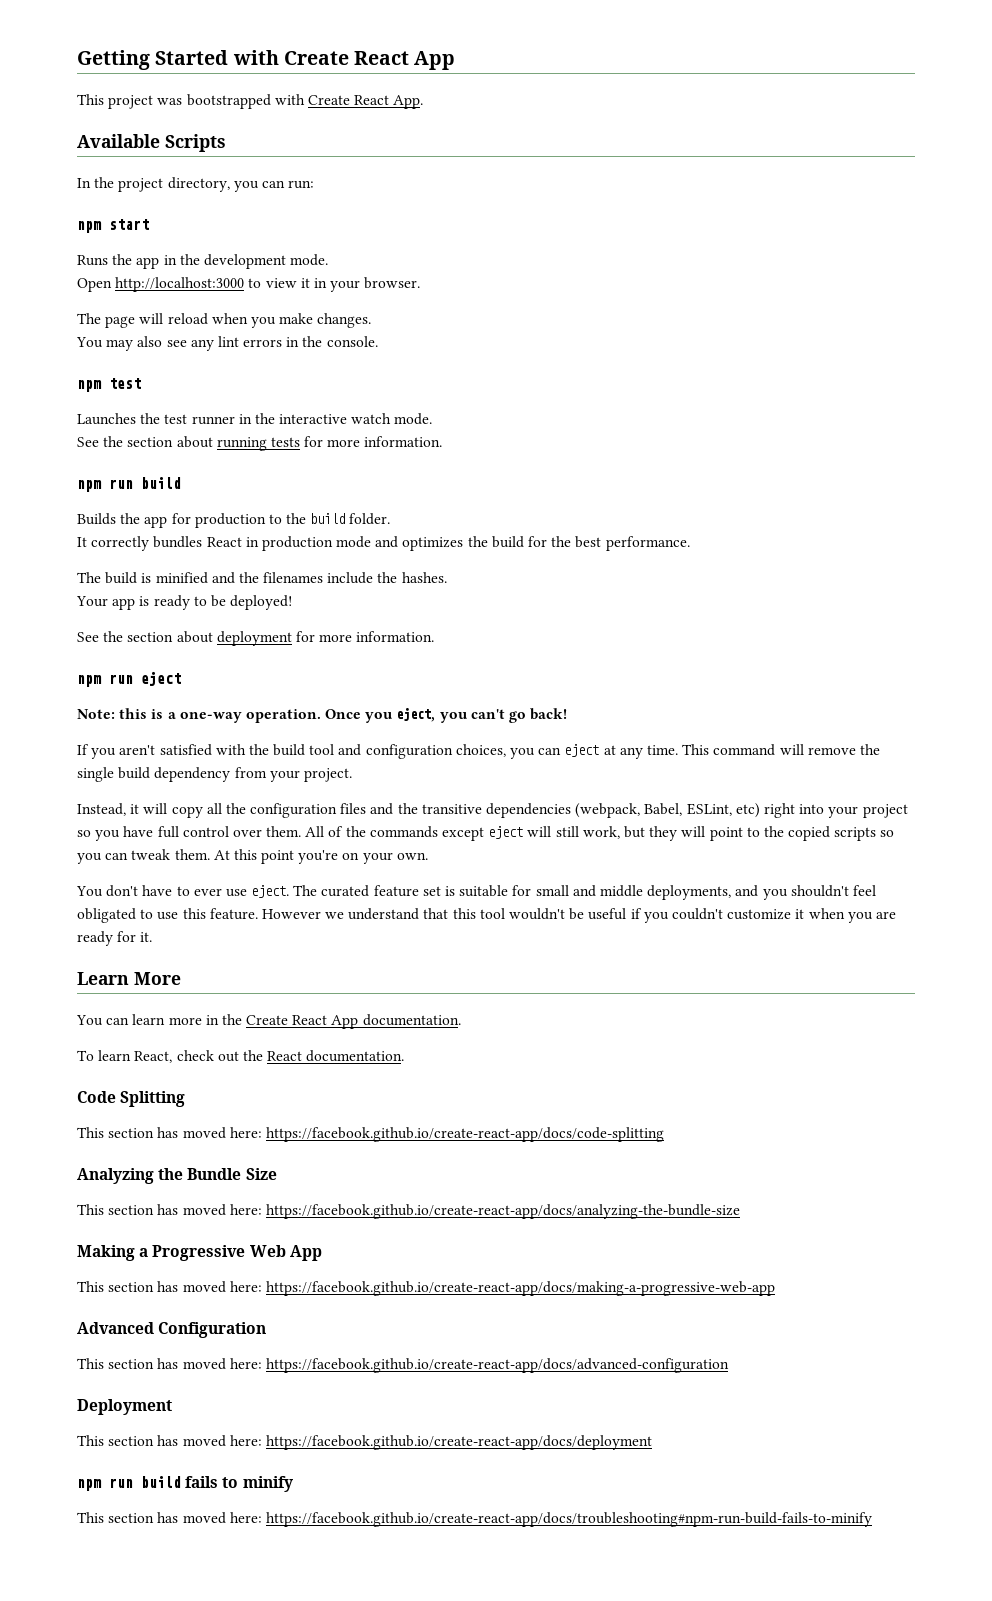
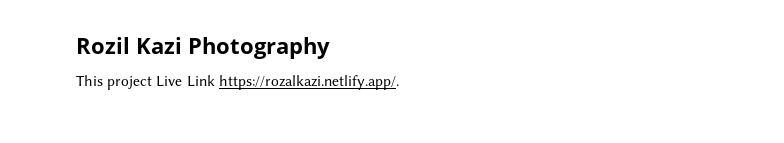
- Getting Started with Create React App
- This project was bootstrapped with Create React App.
- Available Scripts
- In the project directory, you can run:
- npm start
- Runs the app in the development mode.
- Open http://localhost:3000 to view it in your browser.
- The page will reload when you make changes.
- You may also see any lint errors in the console.
- npm test
- Launches the test runner in the interactive watch mode.
- See the section about running tests for more information.
- npm run build
- Builds the app for production to the build folder.
- It correctly bundles React in production mode and optimizes the build for the best performance.
- The build is minified and the filenames include the hashes.
- Your app is ready to be deployed!
- See the section about deployment for more information.
- npm run eject
- Note: this is a one-way operation. Once you eject, you can't go back!
- If you aren't satisfied with the build tool and configuration choices, you can eject at any time. This command will remove the single build dependency from your project.
- Instead, it will copy all the configuration files and the transitive dependencies (webpack, Babel, ESLint, etc) right into your project so you have full control over them. All of the commands except eject will still work, but they will point to the copied scripts so you can tweak them. At this point you're on your own.
- You don't have to ever use eject. The curated feature set is suitable for small and middle deployments, and you shouldn't feel obligated to use this feature. However we understand that this tool wouldn't be useful if you couldn't customize it when you are ready for it.
- Learn More
- You can learn more in the Create React App documentation.
- To learn React, check out the React documentation.
- Code Splitting
- This section has moved here: https://facebook.github.io/create-react-app/docs/code-splitting
- Analyzing the Bundle Size
- This section has moved here: https://facebook.github.io/create-react-app/docs/analyzing-the-bundle-size
- Making a Progressive Web App
- This section has moved here: https://facebook.github.io/create-react-app/docs/making-a-progressive-web-app
- Advanced Configuration
- This section has moved here: https://facebook.github.io/create-react-app/docs/advanced-configuration
- Deployment
- This section has moved here: https://facebook.github.io/create-react-app/docs/deployment
- npm run build fails to minify
- This section has moved here: https://facebook.github.io/create-react-app/docs/troubleshooting#npm-run-build-fails-to-minify
+ Rozil Kazi Photography
+ This project Live Link https://rozalkazi.netlify.app/.

